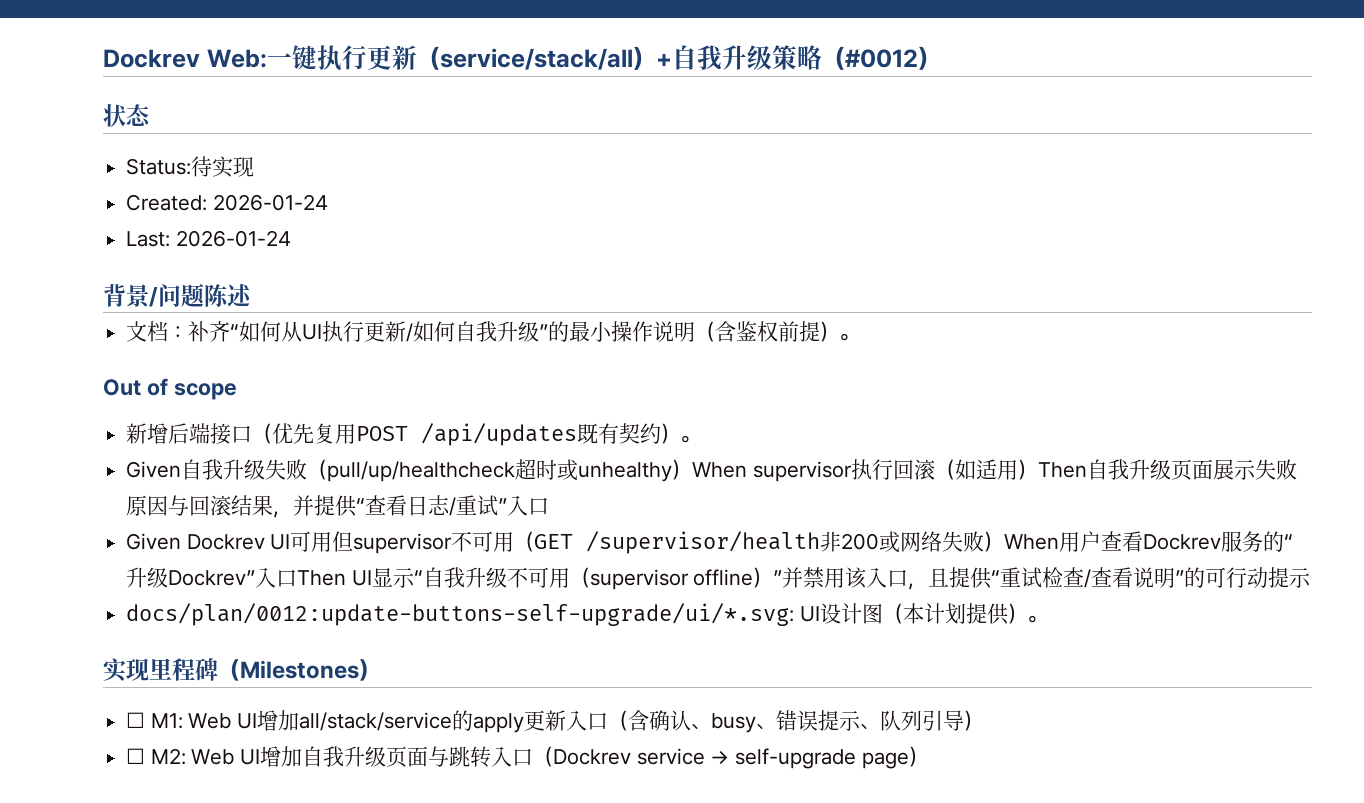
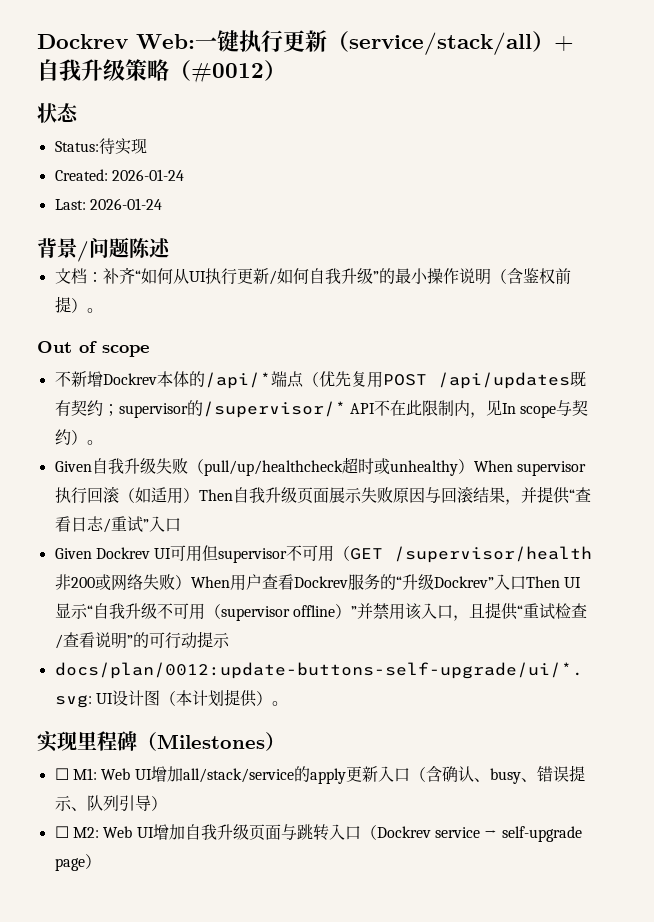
- 新增后端接口（优先复用POST /api/updates既有契约）。
+ 不新增Dockrev本体的/api/*端点（优先复用POST /api/updates既有契约；supervisor的/supervisor/* API不在此限制内，见In scope与契约）。

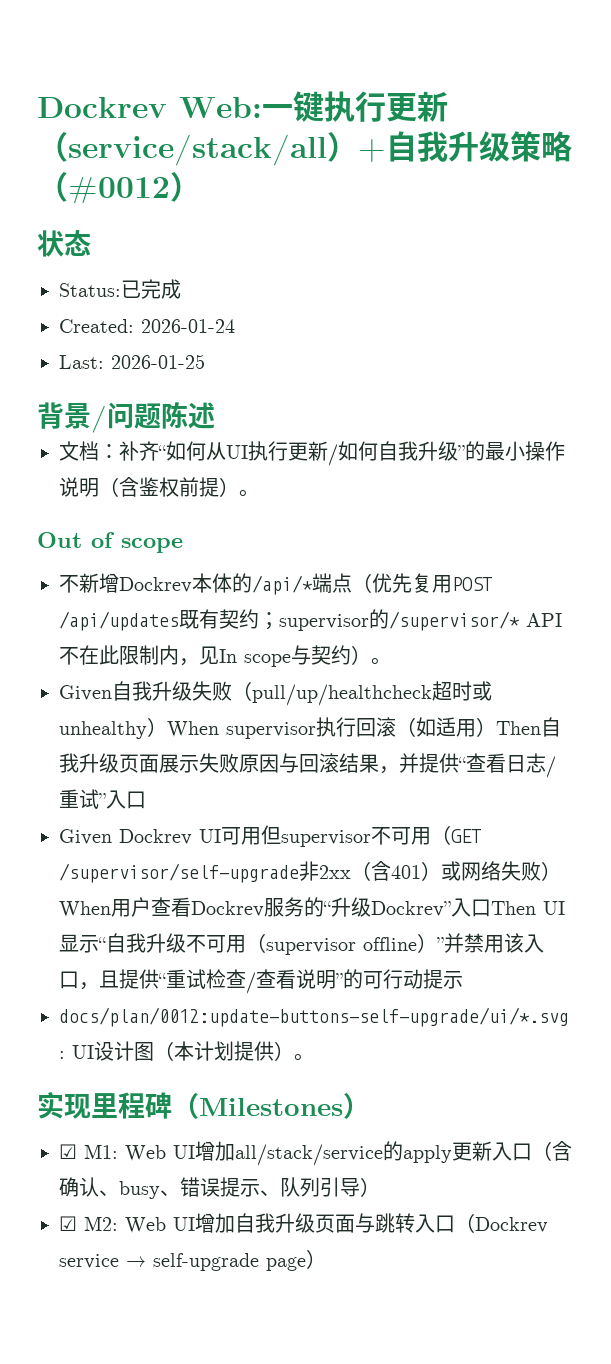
- Status:待实现
+ Status:已完成
- Last: 2026-01-24
+ Last: 2026-01-25
- Given Dockrev UI可用但supervisor不可用（GET /supervisor/health非200或网络失败）When用户查看Dockrev服务的“升级Dockrev”入口Then UI显示“自我升级不可用（supervisor offline）”并禁用该入口，且提供“重试检查/查看说明”的可行动提示
+ Given Dockrev UI可用但supervisor不可用（GET /supervisor/self-upgrade非2xx（含401）或网络失败）When用户查看Dockrev服务的“升级Dockrev”入口Then UI显示“自我升级不可用（supervisor offline）”并禁用该入口，且提供“重试检查/查看说明”的可行动提示
- ☐ M1: Web UI增加all/stack/service的apply更新入口（含确认、busy、错误提示、队列引导）
+ ☑ M1: Web UI增加all/stack/service的apply更新入口（含确认、busy、错误提示、队列引导）
- ☐ M2: Web UI增加自我升级页面与跳转入口（Dockrev service → self-upgrade page）
+ ☑ M2: Web UI增加自我升级页面与跳转入口（Dockrev service → self-upgrade page）

